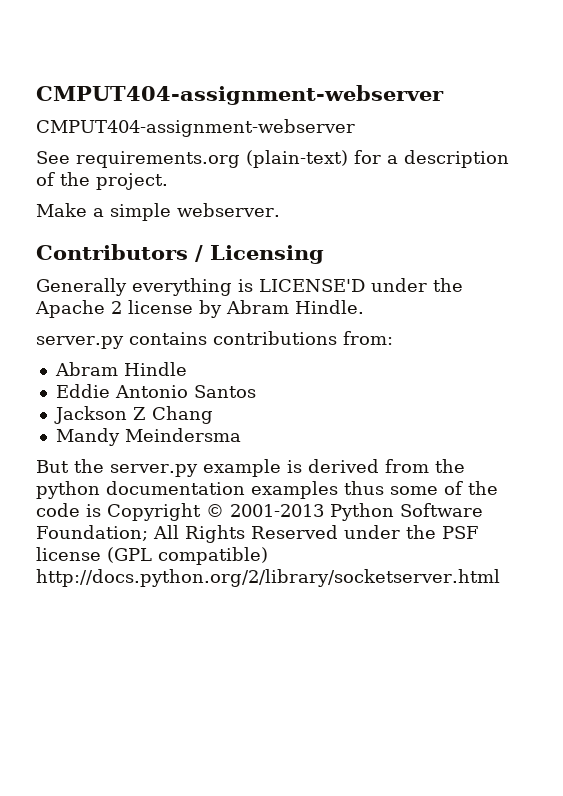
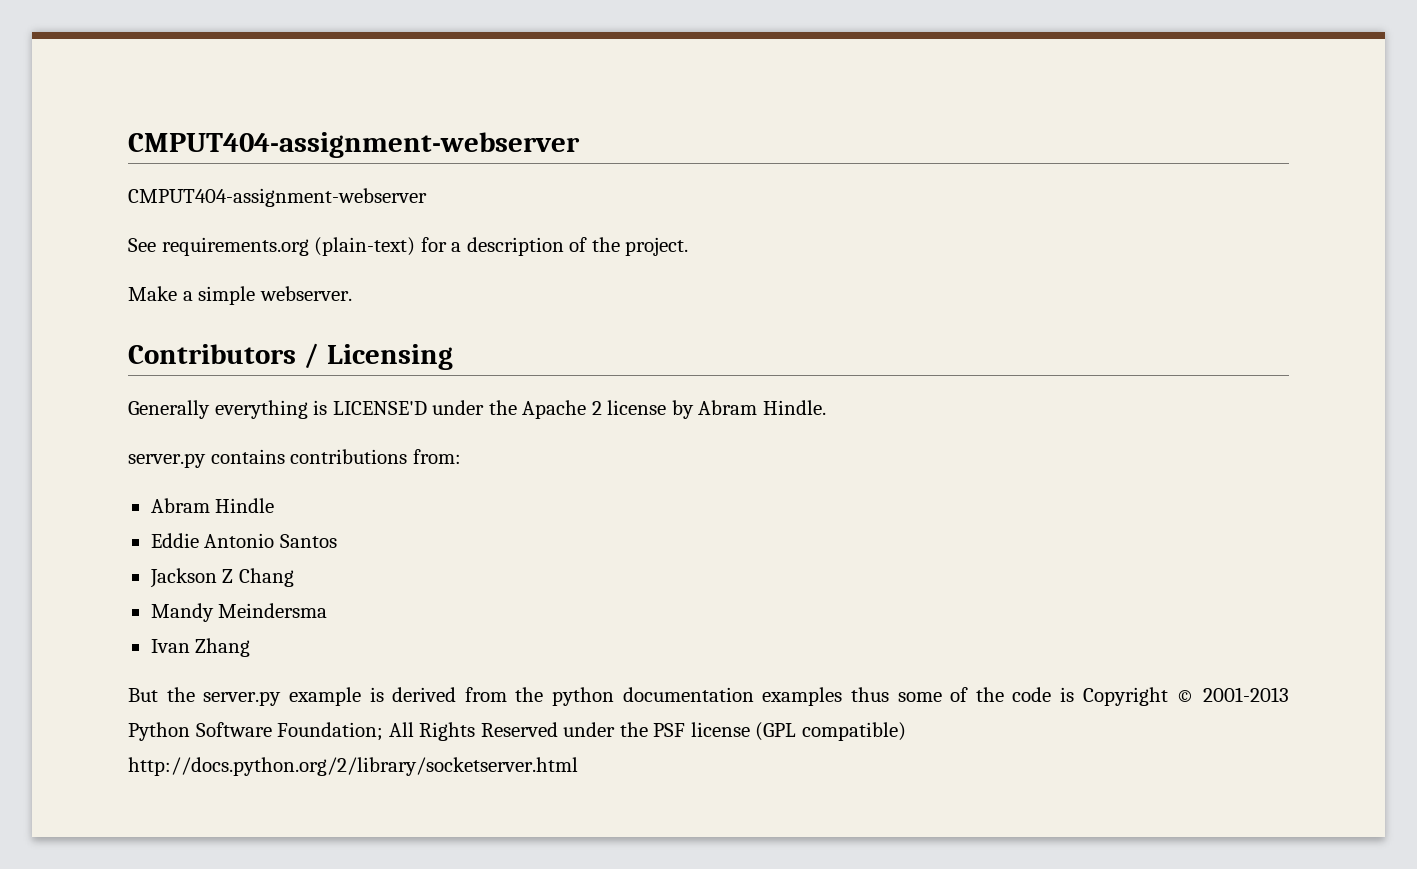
+ Ivan Zhang

